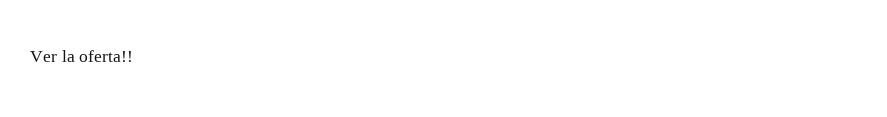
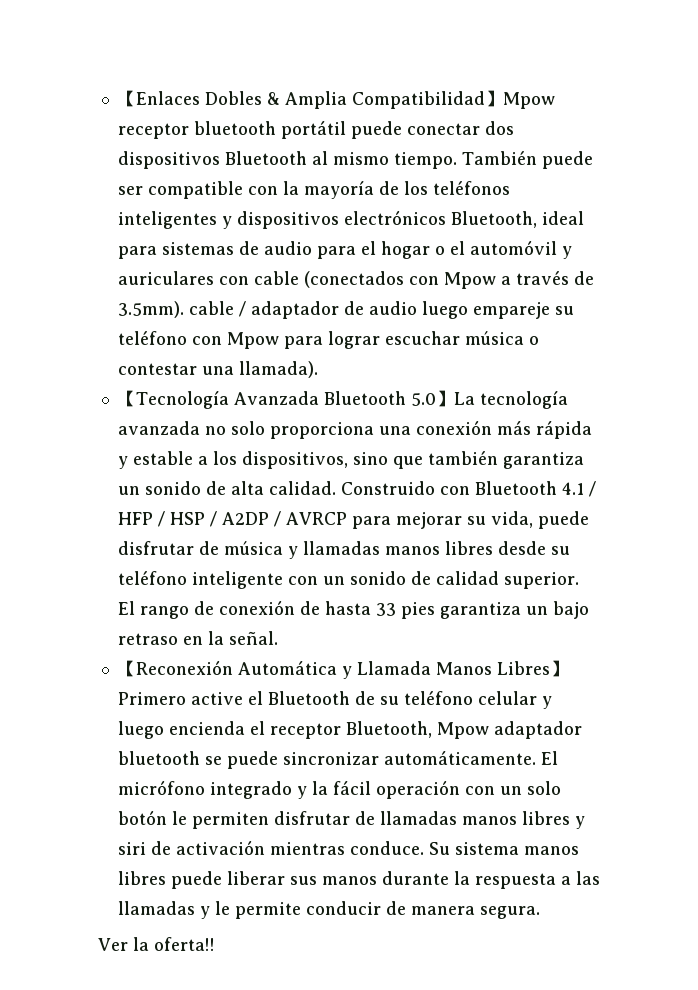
+ 【Enlaces Dobles & Amplia Compatibilidad】Mpow receptor bluetooth portátil puede conectar dos dispositivos Bluetooth al mismo tiempo. También puede ser compatible con la mayoría de los teléfonos inteligentes y dispositivos electrónicos Bluetooth, ideal para sistemas de audio para el hogar o el automóvil y auriculares con cable (conectados con Mpow a través de 3.5mm). cable / adaptador de audio luego empareje su teléfono con Mpow para lograr escuchar música o contestar una llamada).
+ 【Tecnología Avanzada Bluetooth 5.0】La tecnología avanzada no solo proporciona una conexión más rápida y estable a los dispositivos, sino que también garantiza un sonido de alta calidad. Construido con Bluetooth 4.1 / HFP / HSP / A2DP / AVRCP para mejorar su vida, puede disfrutar de música y llamadas manos libres desde su teléfono inteligente con un sonido de calidad superior. El rango de conexión de hasta 33 pies garantiza un bajo retraso en la señal.
+ 【Reconexión Automática y Llamada Manos Libres】Primero active el Bluetooth de su teléfono celular y luego encienda el receptor Bluetooth, Mpow adaptador bluetooth se puede sincronizar automáticamente. El micrófono integrado y la fácil operación con un solo botón le permiten disfrutar de llamadas manos libres y siri de activación mientras conduce. Su sistema manos libres puede liberar sus manos durante la respuesta a las llamadas y le permite conducir de manera segura.

